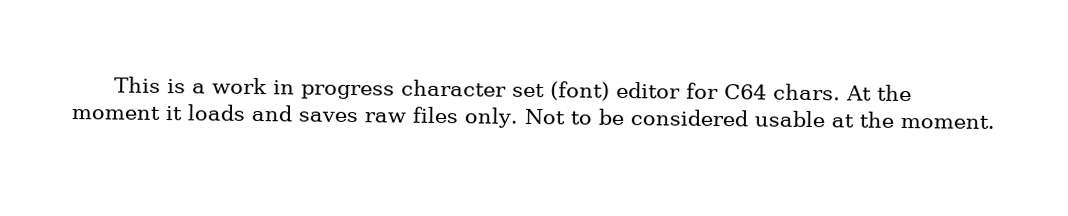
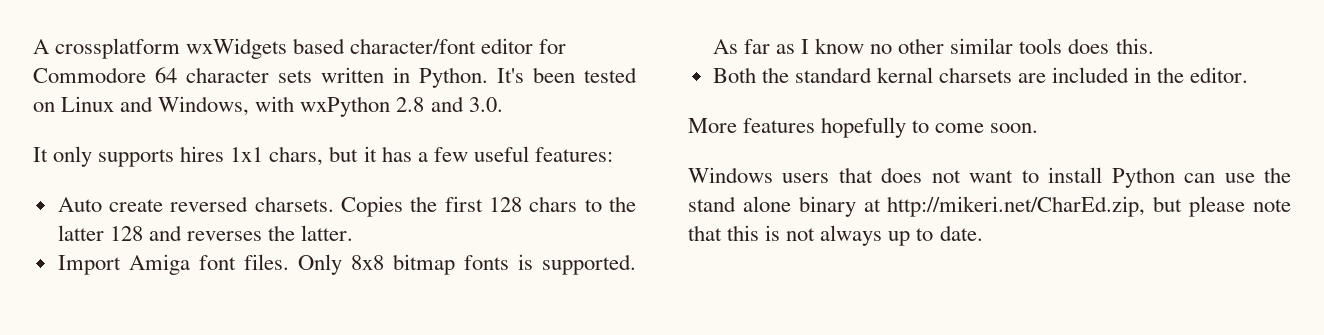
- This is a work in progress character set (font) editor for C64 chars. At the moment it loads and saves raw files only. Not to be considered usable at the moment.
+ A crossplatform wxWidgets based character/font editor for Commodore 64 character sets written in Python. It's been tested on Linux and Windows, with wxPython 2.8 and 3.0.
+ It only supports hires 1x1 chars, but it has a few useful features:
+ Auto create reversed charsets. Copies the first 128 chars to the latter 128 and reverses the latter.
+ Import Amiga font files. Only 8x8 bitmap fonts is supported. As far as I know no other similar tools does this.
+ Both the standard kernal charsets are included in the editor.
+ More features hopefully to come soon.
+ Windows users that does not want to install Python can use the stand alone binary at http://mikeri.net/CharEd.zip, but please note that this is not always up to date.

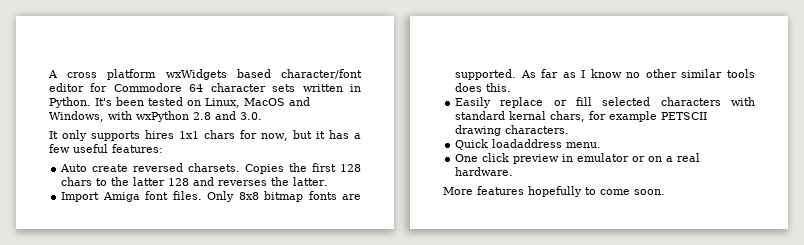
- A crossplatform wxWidgets based character/font editor for Commodore 64 character sets written in Python.
+ A cross platform wxWidgets based character/font editor for Commodore 64 character sets written in Python.
- It's been tested on Linux and Windows, with wxPython 2.8 and 3.0.
+ It's been tested on Linux, MacOS and Windows, with wxPython 2.8 and 3.0.
- It only supports hires 1x1 chars, but it has a few useful features:
+ It only supports hires 1x1 chars for now, but it has a few useful features:
- Only 8x8 bitmap fonts is supported.
+ Only 8x8 bitmap fonts are supported.
- Both the standard kernal charsets are included in the editor.
+ Easily replace or fill selected characters with standard kernal chars, for example PETSCII drawing characters.
+ Quick loadaddress menu.
+ One click preview in emulator or on a real hardware.
- Windows users that does not want to install Python can use the stand alone binary at http://mikeri.net/CharEd.zip, but please note that this is not always up to date.

